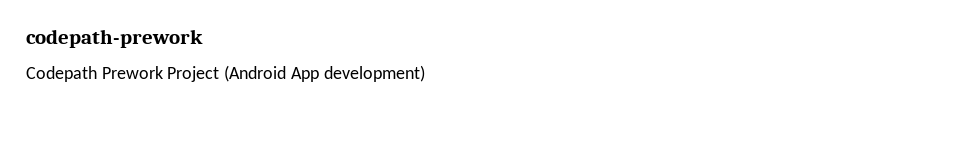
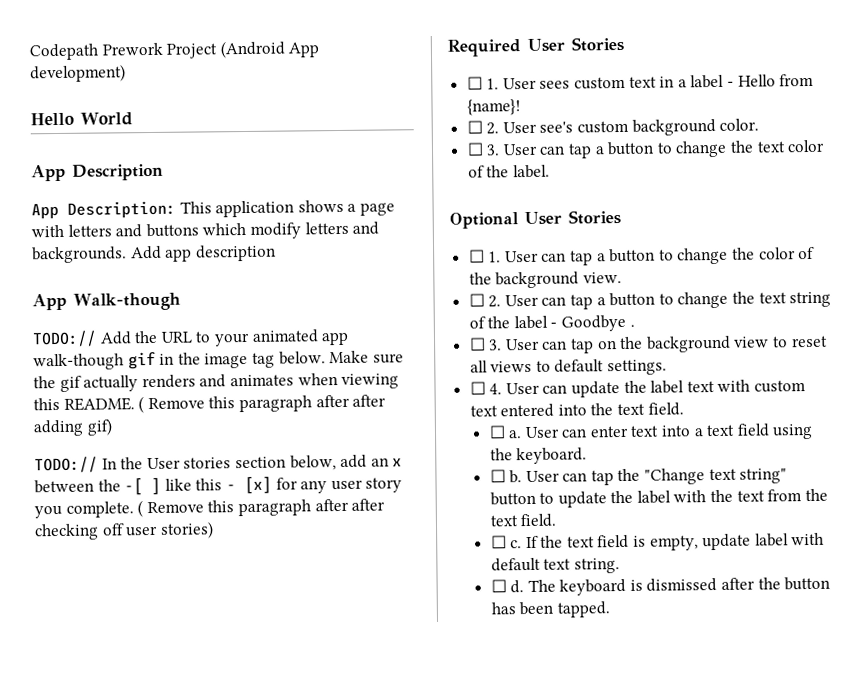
- codepath-prework
+ Hello World
+ App Description
+ App Description: This application shows a page with letters and buttons which modify letters and backgrounds. Add app description
+ App Walk-though
+ TODO:// Add the URL to your animated app walk-though gif in the image tag below. Make sure the gif actually renders and animates when viewing this README. ( Remove this paragraph after after adding gif)
+ TODO:// In the User stories section below, add an x between the -[ ] like this - [x] for any user story you complete. ( Remove this paragraph after after checking off user stories)
+ Required User Stories
+ ☐ 1. User sees custom text in a label - Hello from {name}!
+ ☐ 2. User see's custom background color.
+ ☐ 3. User can tap a button to change the text color of the label.
+ Optional User Stories
+ ☐ 1. User can tap a button to change the color of the background view.
+ ☐ 2. User can tap a button to change the text string of the label - Goodbye .
+ ☐ 3. User can tap on the background view to reset all views to default settings.
+ ☐ 4. User can update the label text with custom text entered into the text field.
+ ☐ a. User can enter text into a text field using the keyboard.
+ ☐ b. User can tap the "Change text string" button to update the label with the text from the text field.
+ ☐ c. If the text field is empty, update label with default text string.
+ ☐ d. The keyboard is dismissed after the button has been tapped.

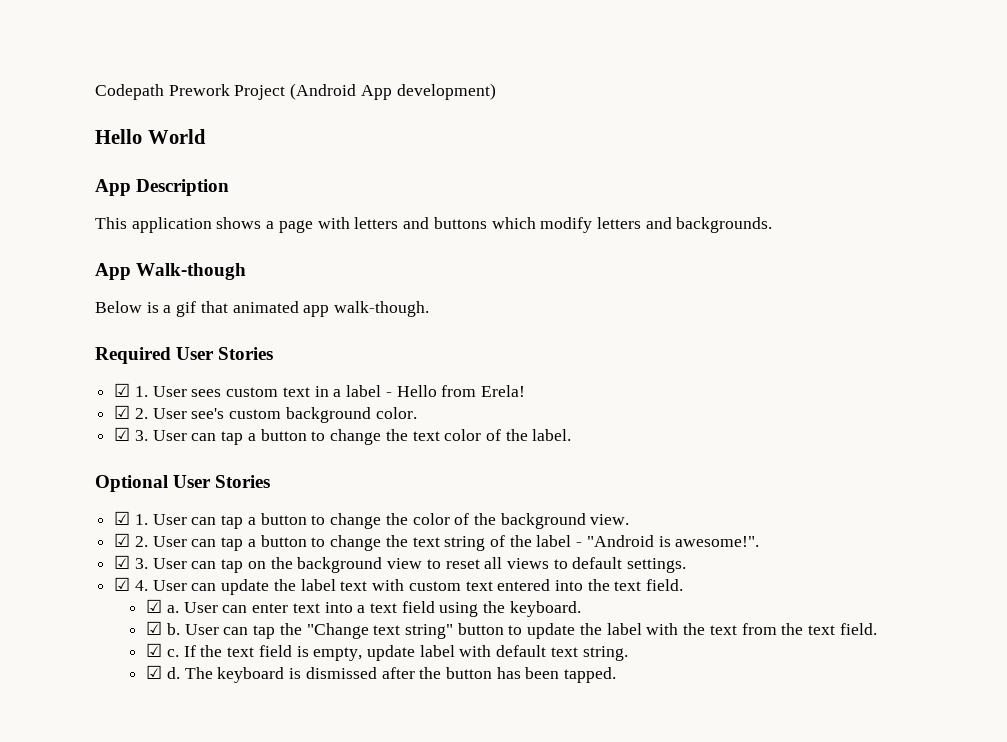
- App Description: This application shows a page with letters and buttons which modify letters and backgrounds. Add app description
+ This application shows a page with letters and buttons which modify letters and backgrounds.
- TODO:// Add the URL to your animated app walk-though gif in the image tag below. Make sure the gif actually renders and animates when viewing this README. ( Remove this paragraph after after adding gif)
- TODO:// In the User stories section below, add an x between the -[ ] like this - [x] for any user story you complete. ( Remove this paragraph after after checking off user stories)
+ Below is a gif that animated app walk-though.
- ☐ 1. User sees custom text in a label - Hello from {name}!
- ☐ 2. User see's custom background color.
+ ☑ 1. User sees custom text in a label - Hello from Erela!
+ ☑ 2. User see's custom background color.
- ☐ 3. User can tap a button to change the text color of the label.
+ ☑ 3. User can tap a button to change the text color of the label.
- ☐ 1. User can tap a button to change the color of the background view.
+ ☑ 1. User can tap a button to change the color of the background view.
- ☐ 2. User can tap a button to change the text string of the label - Goodbye .
- ☐ 3. User can tap on the background view to reset all views to default settings.
+ ☑ 2. User can tap a button to change the text string of the label - "Android is awesome!".
+ ☑ 3. User can tap on the background view to reset all views to default settings.
- ☐ 4. User can update the label text with custom text entered into the text field.
+ ☑ 4. User can update the label text with custom text entered into the text field.
- ☐ a.
+ ☑ a.
- ☐ b.
+ ☑ b.
- ☐ c.
+ ☑ c.
- ☐ d.
+ ☑ d.

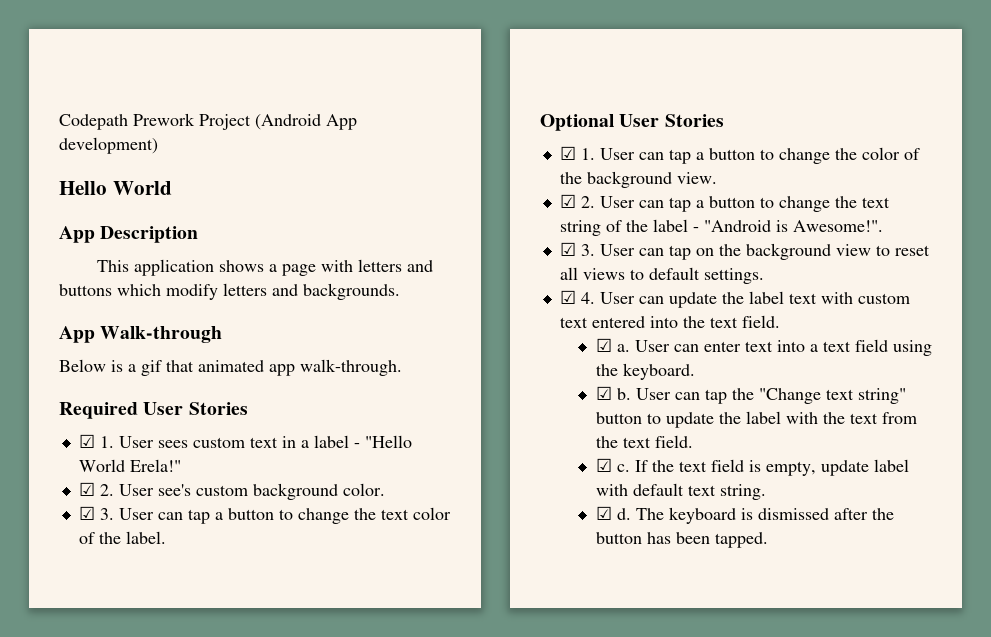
- App Walk-though
+ App Walk-through
- Below is a gif that animated app walk-though.
+ Below is a gif that animated app walk-through.
- ☑ 1. User sees custom text in a label - Hello from Erela!
+ ☑ 1. User sees custom text in a label - "Hello World Erela!"
- ☑ 2. User can tap a button to change the text string of the label - "Android is awesome!".
+ ☑ 2. User can tap a button to change the text string of the label - "Android is Awesome!".

